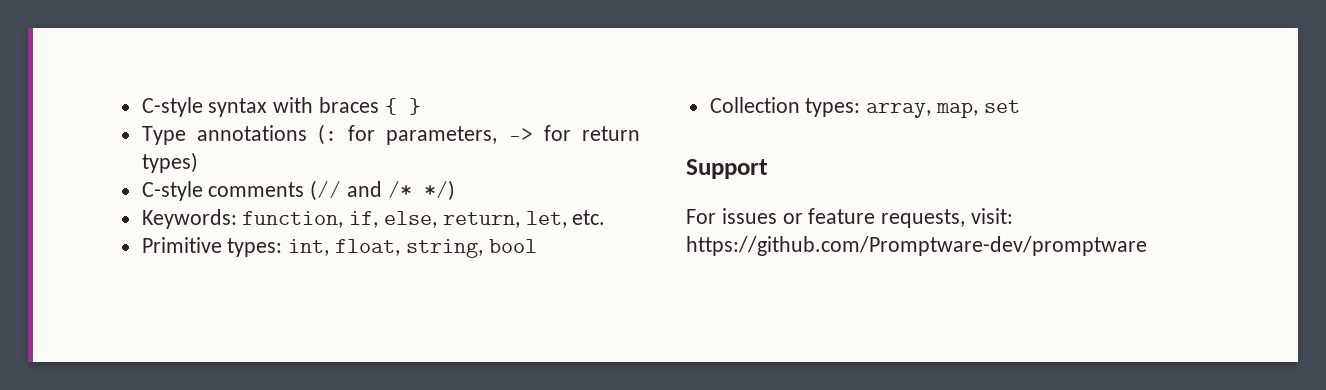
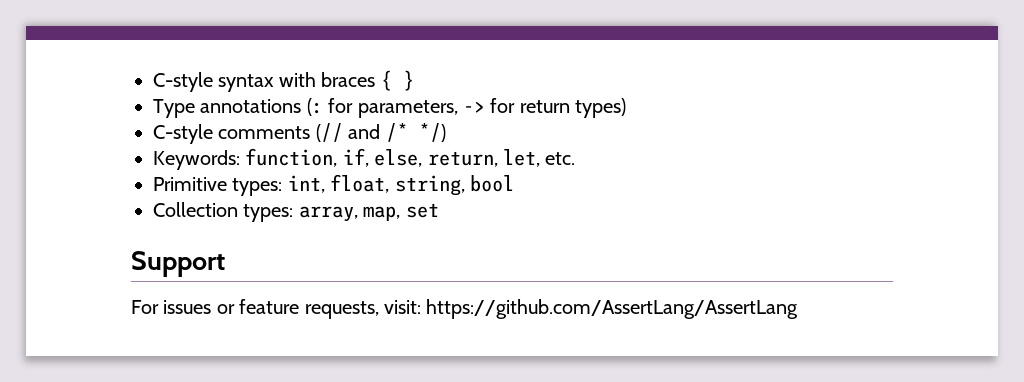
- For issues or feature requests, visit: https://github.com/Promptware-dev/promptware
+ For issues or feature requests, visit: https://github.com/AssertLang/AssertLang

